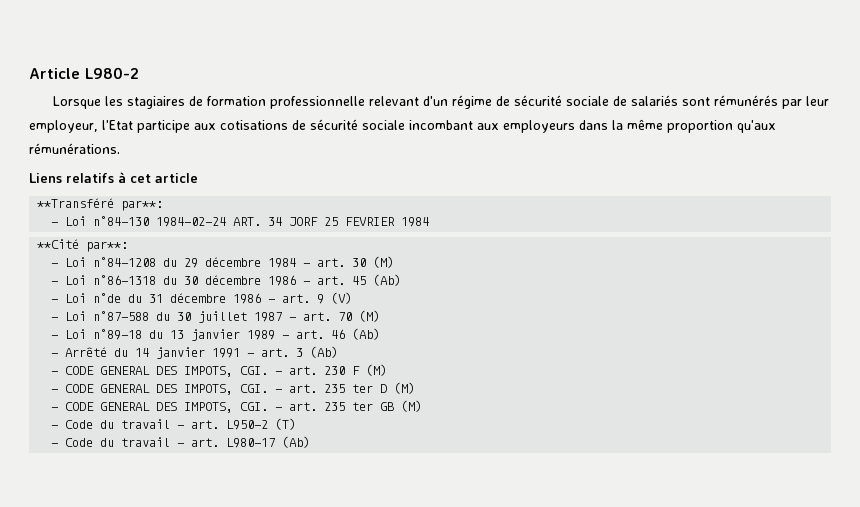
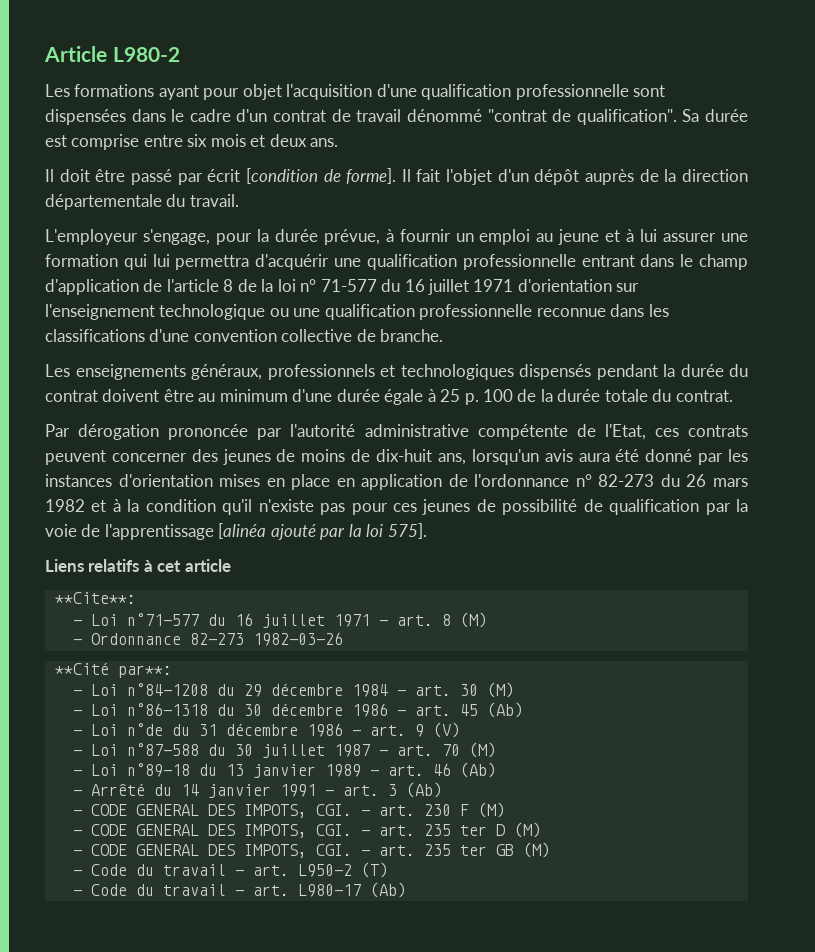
- Lorsque les stagiaires de formation professionnelle relevant d'un régime de sécurité sociale de salariés sont rémunérés par leur employeur, l'Etat participe aux cotisations de sécurité sociale incombant aux employeurs dans la même proportion qu'aux rémunérations.
+ Les formations ayant pour objet l'acquisition d'une qualification professionnelle sont dispensées dans le cadre d'un contrat de travail dénommé "contrat de qualification". Sa durée est comprise entre six mois et deux ans.
+ Il doit être passé par écrit [condition de forme]. Il fait l'objet d'un dépôt auprès de la direction départementale du travail.
+ L'employeur s'engage, pour la durée prévue, à fournir un emploi au jeune et à lui assurer une formation qui lui permettra d'acquérir une qualification professionnelle entrant dans le champ d'application de l'article 8 de la loi n° 71-577 du 16 juillet 1971 d'orientation sur l'enseignement technologique ou une qualification professionnelle reconnue dans les classifications d'une convention collective de branche.
+ Les enseignements généraux, professionnels et technologiques dispensés pendant la durée du contrat doivent être au minimum d'une durée égale à 25 p. 100 de la durée totale du contrat.
+ Par dérogation prononcée par l'autorité administrative compétente de l'Etat, ces contrats peuvent concerner des jeunes de moins de dix-huit ans, lorsqu'un avis aura été donné par les instances d'orientation mises en place en application de l'ordonnance n° 82-273 du 26 mars 1982 et à la condition qu'il n'existe pas pour ces jeunes de possibilité de qualification par la voie de l'apprentissage [alinéa ajouté par la loi 575].
- **Transféré par**:
- - Loi n°84-130 1984-02-24 ART. 34 JORF 25 FEVRIER 1984
+ **Cite**:
+ - Loi n°71-577 du 16 juillet 1971 - art. 8 (M)
+ - Ordonnance 82-273 1982-03-26

